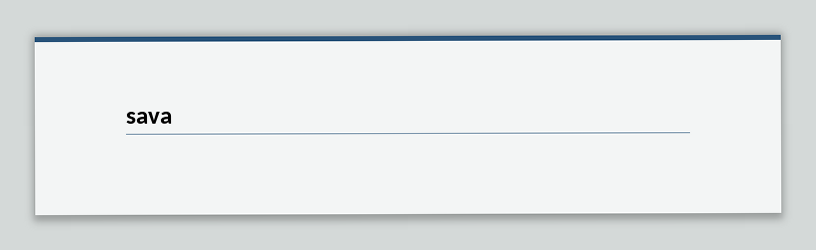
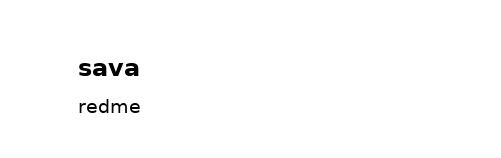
+ redme

